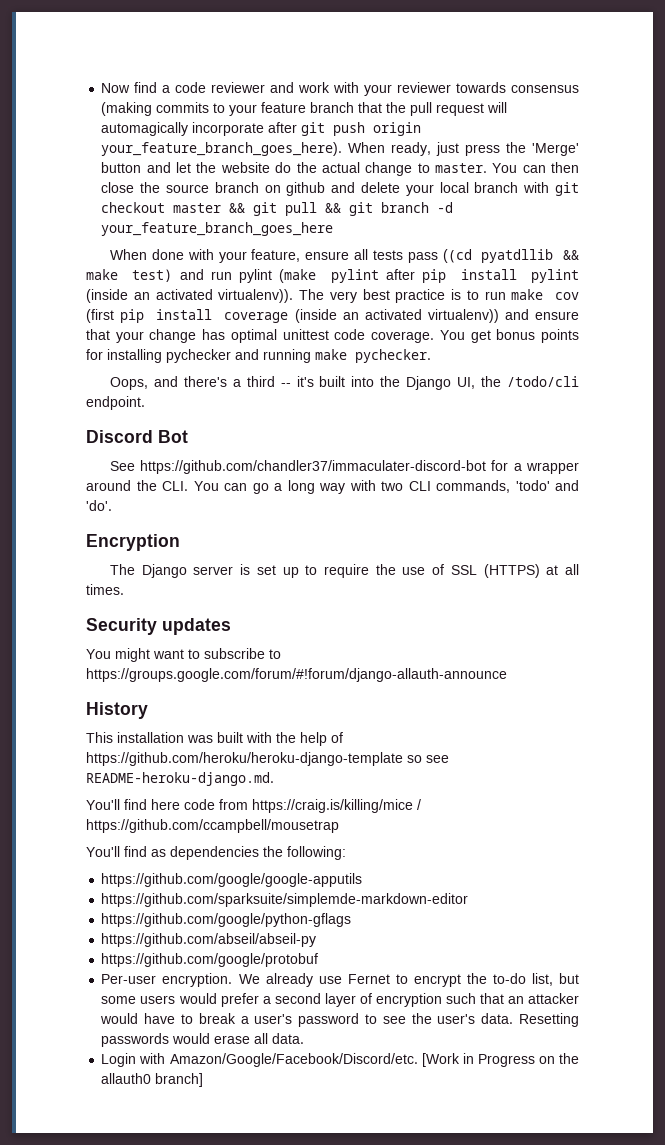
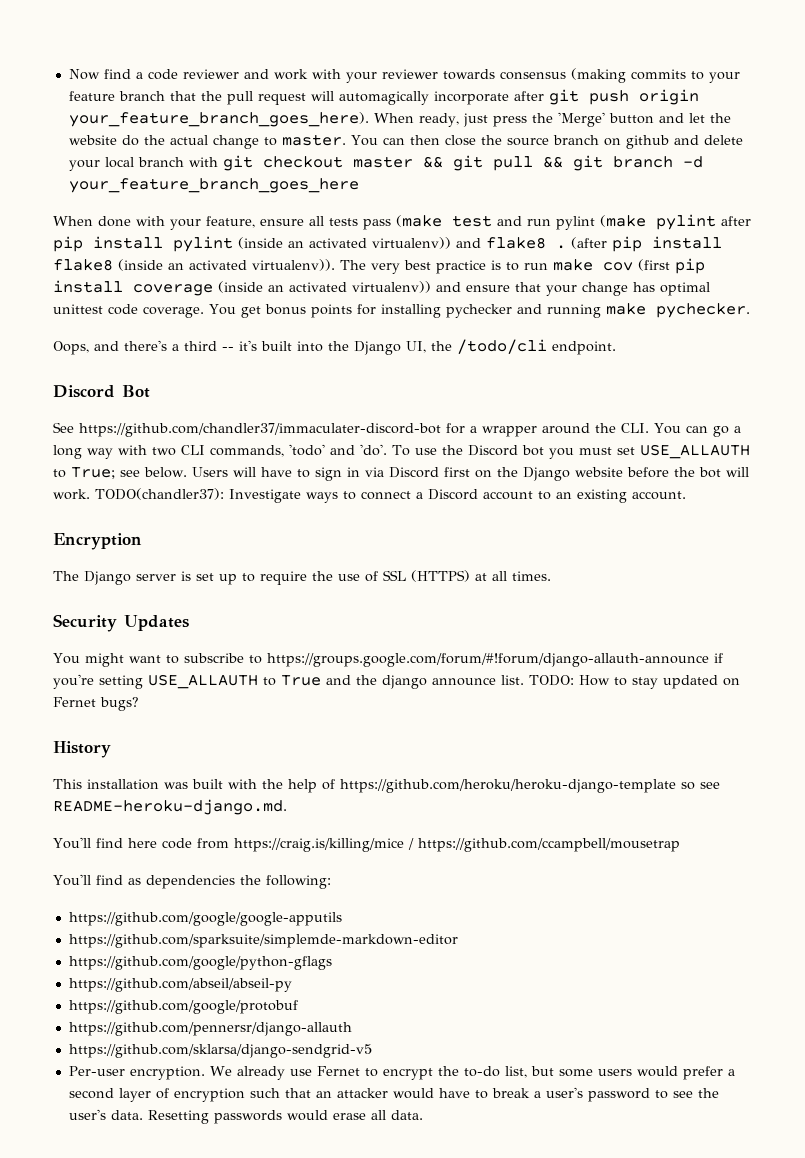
- When done with your feature, ensure all tests pass ((cd pyatdllib && make test) and run pylint (make pylint after pip install pylint (inside an activated virtualenv)).
+ When done with your feature, ensure all tests pass (make test and run pylint (make pylint after pip install pylint (inside an activated virtualenv)) and flake8 . (after pip install flake8 (inside an activated virtualenv)).
+ To use the Discord bot you must set USE_ALLAUTH to True; see below. Users will have to sign in via Discord first on the Django website before the bot will work. TODO(chandler37): Investigate ways to connect a Discord account to an existing account.
- Security updates
+ Security Updates
- You might want to subscribe to https://groups.google.com/forum/#!forum/django-allauth-announce
+ You might want to subscribe to https://groups.google.com/forum/#!forum/django-allauth-announce if you're setting USE_ALLAUTH to True and the django announce list. TODO: How to stay updated on Fernet bugs?
+ https://github.com/pennersr/django-allauth
+ https://github.com/sklarsa/django-sendgrid-v5
- Login with Amazon/Google/Facebook/Discord/etc. [Work in Progress on the allauth0 branch]

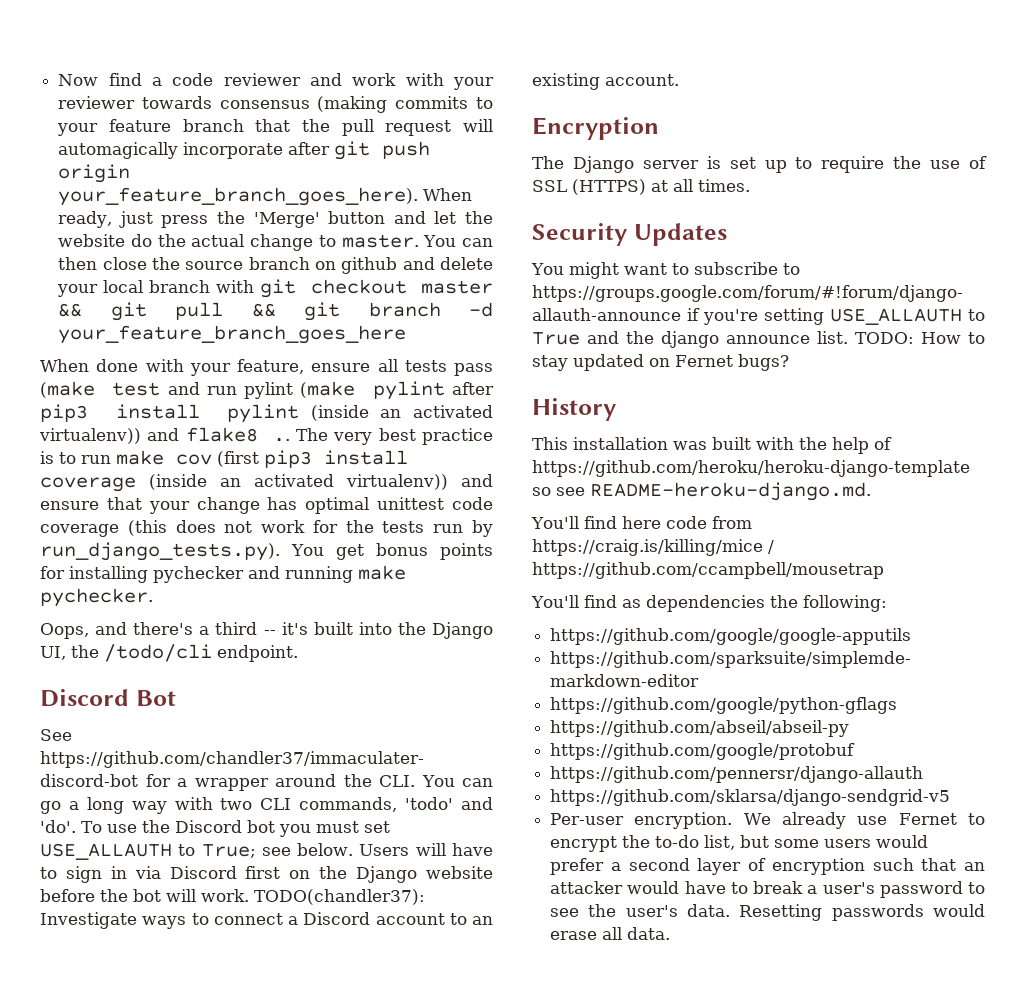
- When done with your feature, ensure all tests pass (make test and run pylint (make pylint after pip install pylint (inside an activated virtualenv)) and flake8 . (after pip install flake8 (inside an activated virtualenv)).
+ When done with your feature, ensure all tests pass (make test and run pylint (make pylint after pip3 install pylint (inside an activated virtualenv)) and flake8 ..
- The very best practice is to run make cov (first pip install coverage (inside an activated virtualenv)) and ensure that your change has optimal unittest code coverage. You get bonus points for installing pychecker and running make pychecker.
+ The very best practice is to run make cov (first pip3 install coverage (inside an activated virtualenv)) and ensure that your change has optimal unittest code coverage (this does not work for the tests run by run_django_tests.py). You get bonus points for installing pychecker and running make pychecker.

